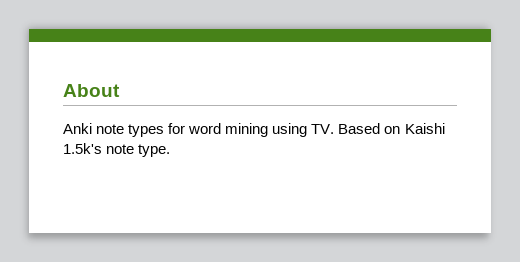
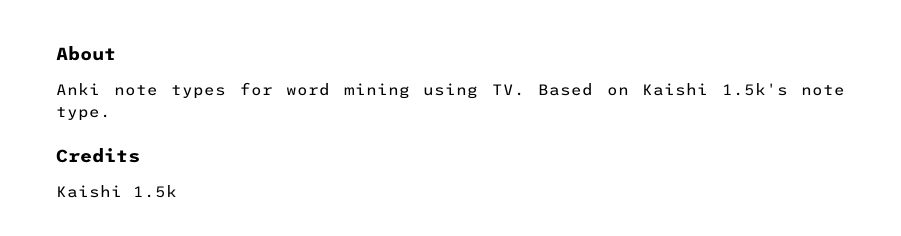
+ Credits
+ Kaishi 1.5k

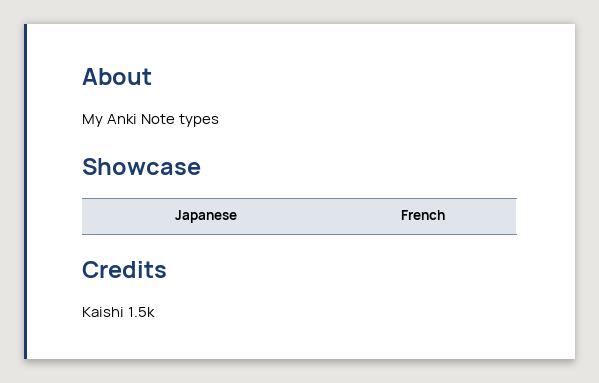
- Anki note types for word mining using TV. Based on Kaishi 1.5k's note type.
+ My Anki Note types
+ Showcase
+ Japanese | French

